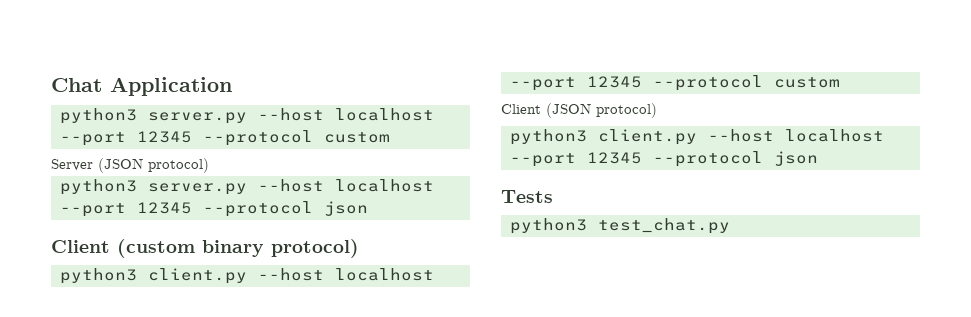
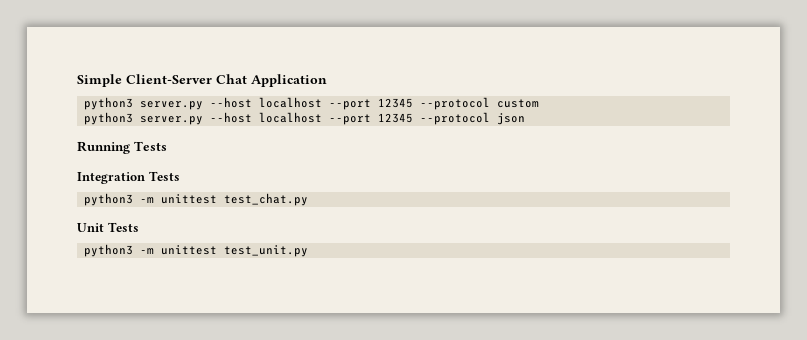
- Chat Application
+ Simple Client-Server Chat Application
- Server (JSON protocol)
- Client (custom binary protocol)
- python3 client.py --host localhost --port 12345 --protocol custom
- Client (JSON protocol)
- python3 client.py --host localhost --port 12345 --protocol json
- Tests
- python3 test_chat.py
+ Running Tests
+ Integration Tests
+ python3 -m unittest test_chat.py
+ Unit Tests
+ python3 -m unittest test_unit.py

